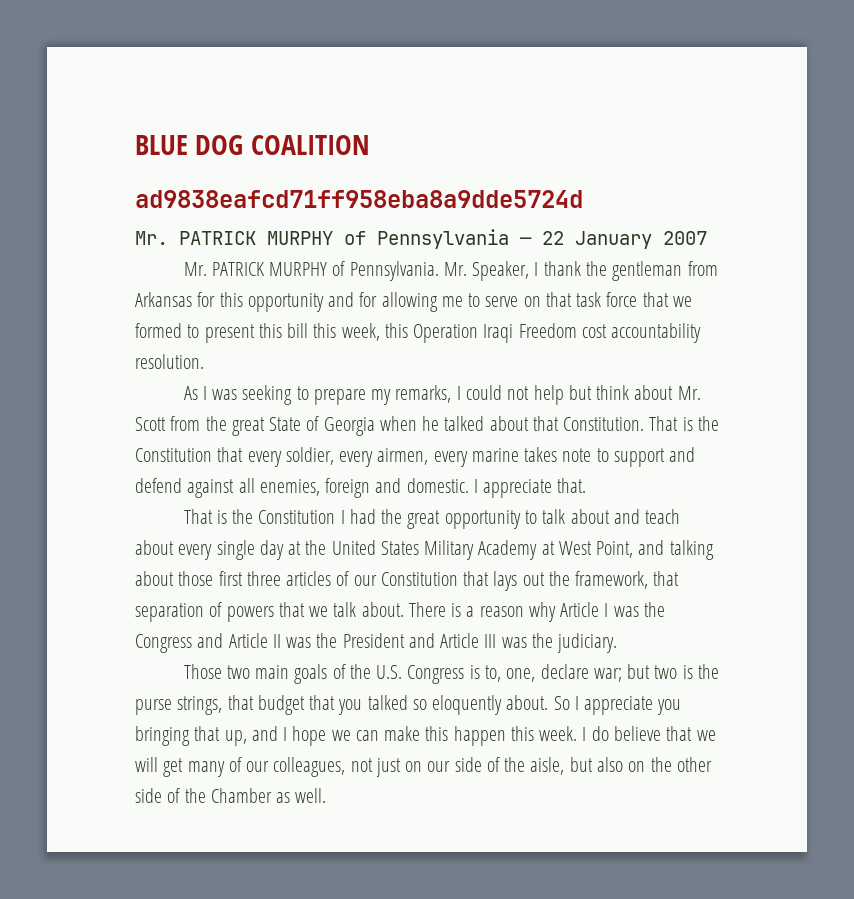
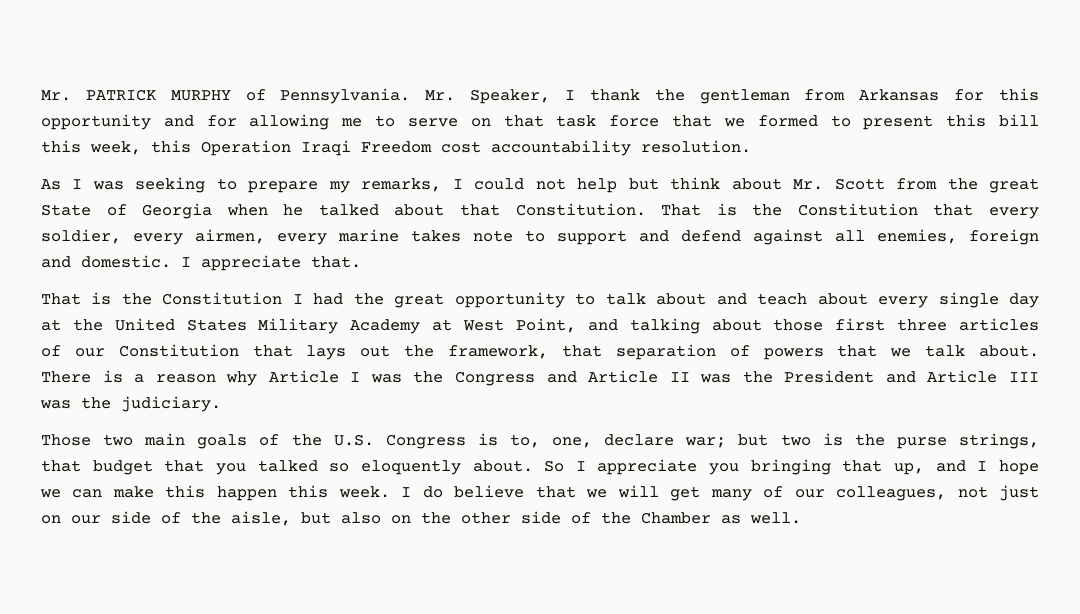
- BLUE DOG COALITION
- ad9838eafcd71ff958eba8a9dde5724d
- Mr. PATRICK MURPHY of Pennsylvania — 22 January 2007

